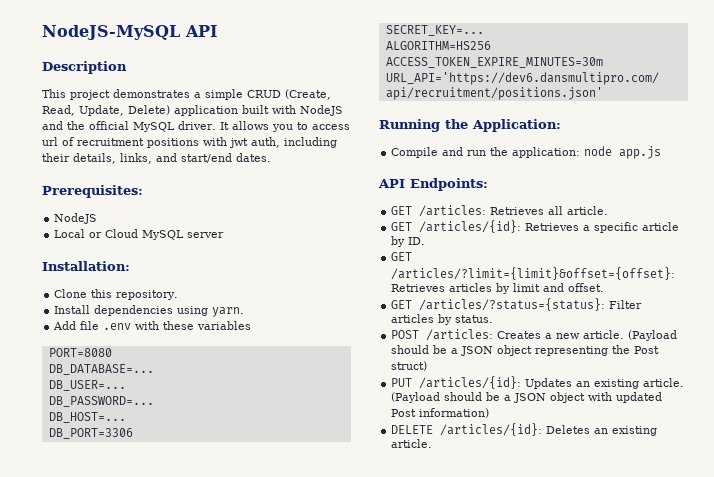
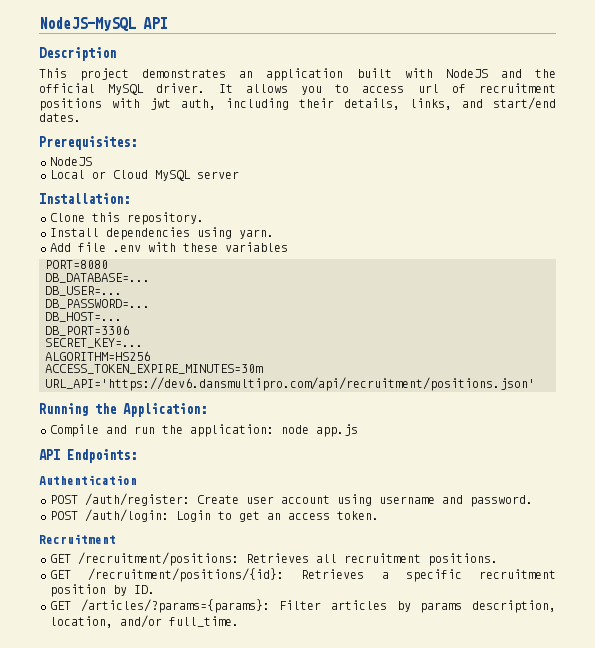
- This project demonstrates a simple CRUD (Create, Read, Update, Delete) application built with NodeJS and the official MySQL driver.
+ This project demonstrates an application built with NodeJS and the official MySQL driver.
- GET /articles: Retrieves all article.
- GET /articles/{id}: Retrieves a specific article by ID.
+ Authentication
+ POST /auth/register: Create user account using username and password.
+ POST /auth/login: Login to get an access token.
+ Recruitment
+ GET /recruitment/positions: Retrieves all recruitment positions.
+ GET /recruitment/positions/{id}: Retrieves a specific recruitment position by ID.
- GET /articles/?limit={limit}&offset={offset}: Retrieves articles by limit and offset.
- GET /articles/?status={status}: Filter articles by status.
- POST /articles: Creates a new article. (Payload should be a JSON object representing the Post struct)
- PUT /articles/{id}: Updates an existing article. (Payload should be a JSON object with updated Post information)
- DELETE /articles/{id}: Deletes an existing article.
+ GET /articles/?params={params}: Filter articles by params description, location, and/or full_time.

